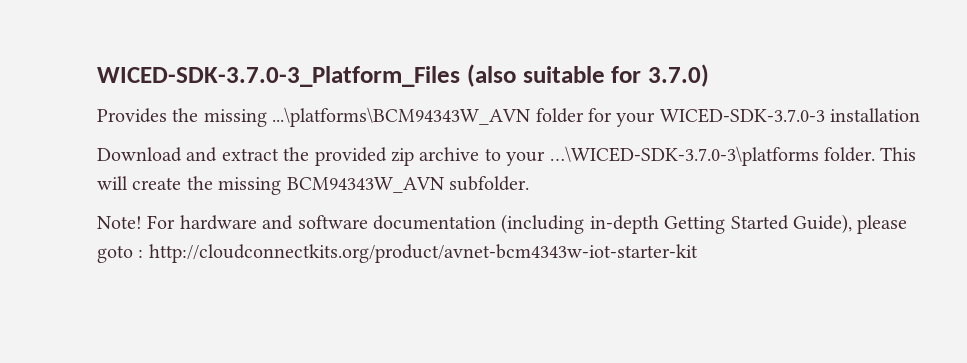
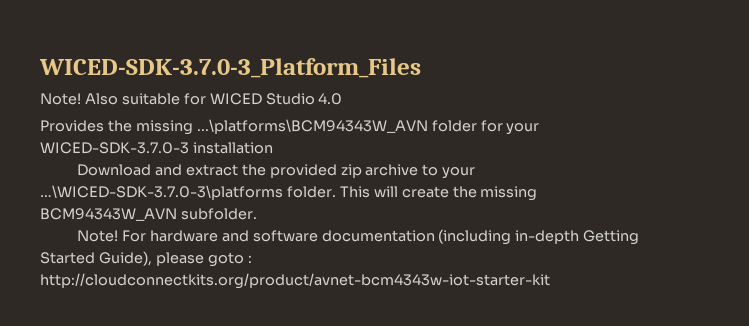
- WICED-SDK-3.7.0-3_Platform_Files (also suitable for 3.7.0)
+ WICED-SDK-3.7.0-3_Platform_Files
+ Note! Also suitable for WICED Studio 4.0

